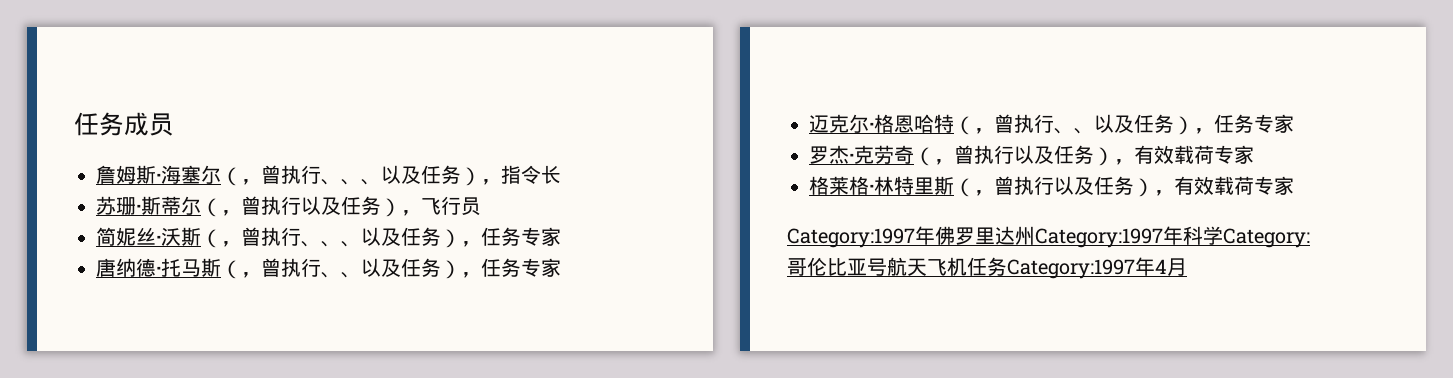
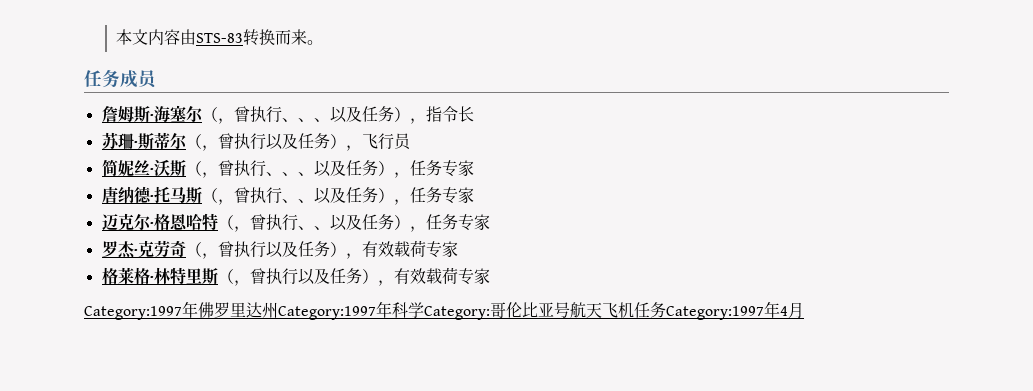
+ 本文内容由STS-83转换而来。

